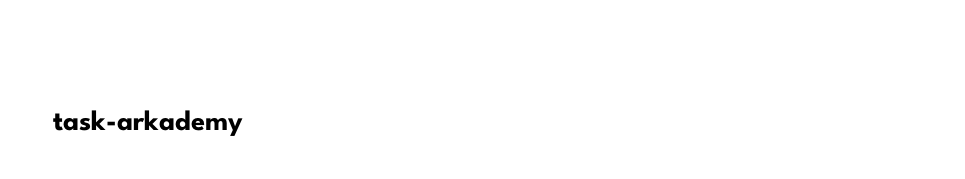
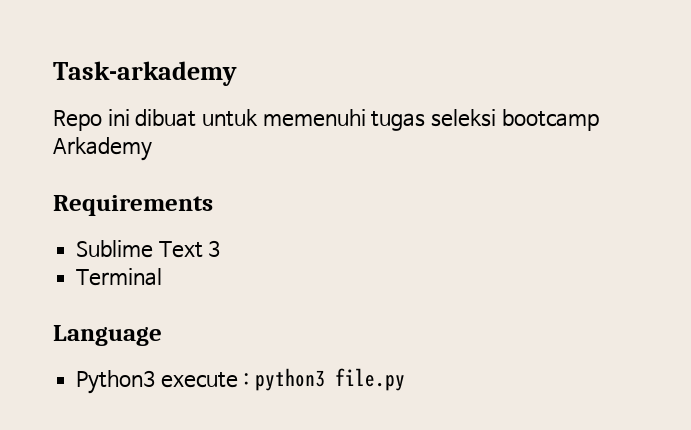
- task-arkademy
+ Task-arkademy
+ Repo ini dibuat untuk memenuhi tugas seleksi bootcamp Arkademy
+ Requirements
+ Sublime Text 3
+ Terminal
+ Language
+ Python3 execute : python3 file.py

